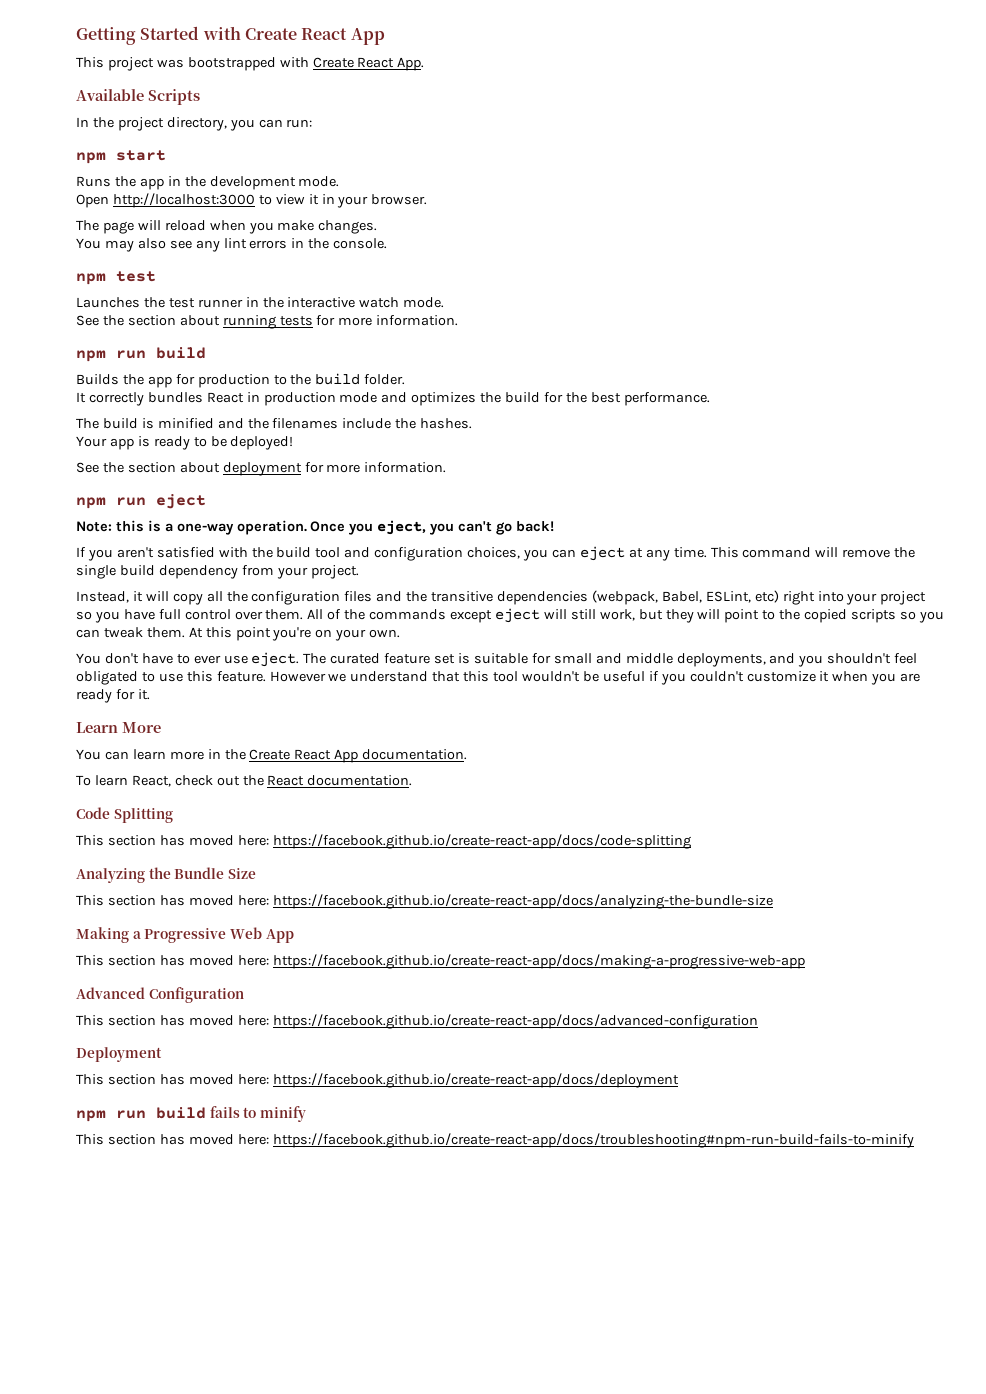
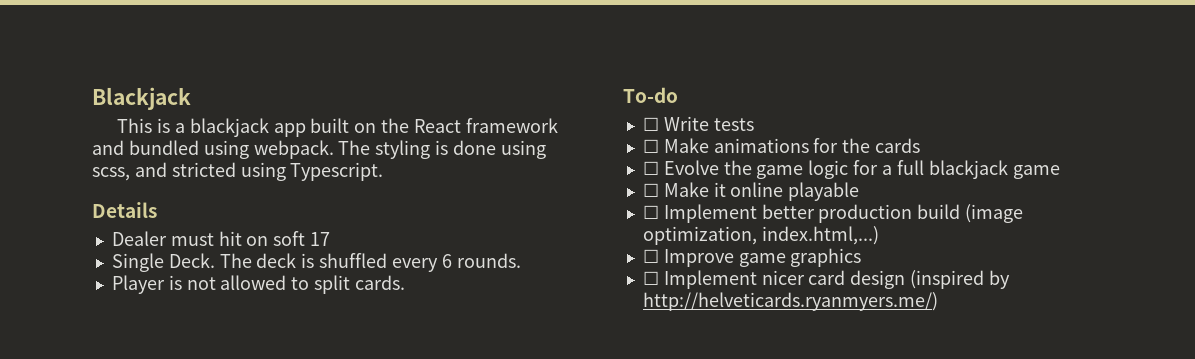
- Getting Started with Create React App
- This project was bootstrapped with Create React App.
- Available Scripts
- In the project directory, you can run:
- npm start
- Runs the app in the development mode.
- Open http://localhost:3000 to view it in your browser.
- The page will reload when you make changes.
- You may also see any lint errors in the console.
- npm test
- Launches the test runner in the interactive watch mode.
- See the section about running tests for more information.
- npm run build
- Builds the app for production to the build folder.
- It correctly bundles React in production mode and optimizes the build for the best performance.
- The build is minified and the filenames include the hashes.
- Your app is ready to be deployed!
- See the section about deployment for more information.
- npm run eject
- Note: this is a one-way operation. Once you eject, you can't go back!
- If you aren't satisfied with the build tool and configuration choices, you can eject at any time. This command will remove the single build dependency from your project.
- Instead, it will copy all the configuration files and the transitive dependencies (webpack, Babel, ESLint, etc) right into your project so you have full control over them. All of the commands except eject will still work, but they will point to the copied scripts so you can tweak them. At this point you're on your own.
- You don't have to ever use eject. The curated feature set is suitable for small and middle deployments, and you shouldn't feel obligated to use this feature. However we understand that this tool wouldn't be useful if you couldn't customize it when you are ready for it.
- Learn More
- You can learn more in the Create React App documentation.
- To learn React, check out the React documentation.
- Code Splitting
- This section has moved here: https://facebook.github.io/create-react-app/docs/code-splitting
- Analyzing the Bundle Size
- This section has moved here: https://facebook.github.io/create-react-app/docs/analyzing-the-bundle-size
- Making a Progressive Web App
- This section has moved here: https://facebook.github.io/create-react-app/docs/making-a-progressive-web-app
- Advanced Configuration
- This section has moved here: https://facebook.github.io/create-react-app/docs/advanced-configuration
- Deployment
- This section has moved here: https://facebook.github.io/create-react-app/docs/deployment
- npm run build fails to minify
- This section has moved here: https://facebook.github.io/create-react-app/docs/troubleshooting#npm-run-build-fails-to-minify
+ Blackjack
+ This is a blackjack app built on the React framework and bundled using webpack. The styling is done using scss, and stricted using Typescript.
+ Details
+ Dealer must hit on soft 17
+ Single Deck. The deck is shuffled every 6 rounds.
+ Player is not allowed to split cards.
+ To-do
+ ☐ Write tests
+ ☐ Make animations for the cards
+ ☐ Evolve the game logic for a full blackjack game
+ ☐ Make it online playable
+ ☐ Implement better production build (image optimization, index.html,...)
+ ☐ Improve game graphics
+ ☐ Implement nicer card design (inspired by http://helveticards.ryanmyers.me/)

